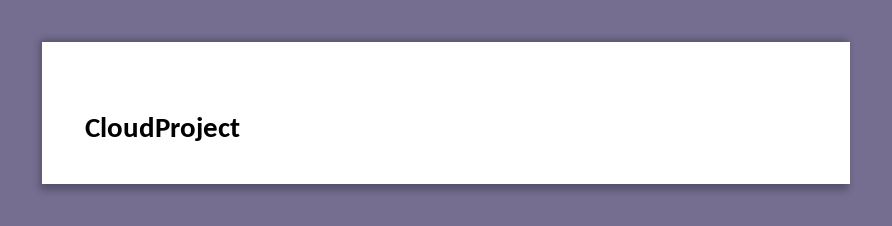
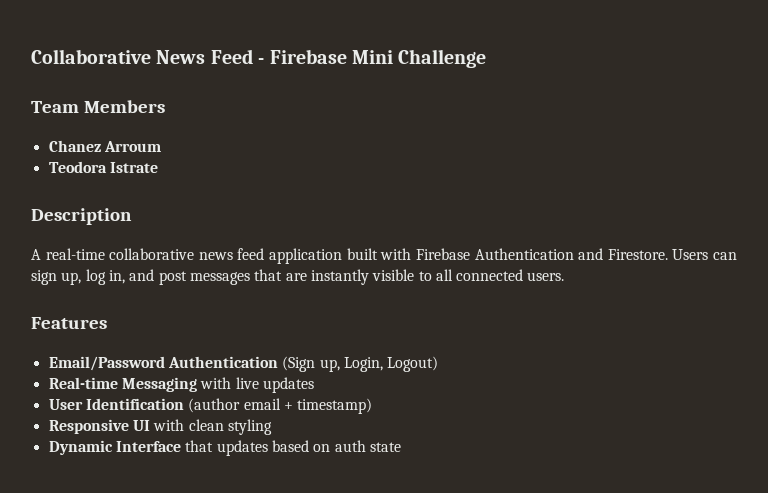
- CloudProject
+ Collaborative News Feed - Firebase Mini Challenge
+ Team Members
+ Chanez Arroum
+ Teodora Istrate
+ Description
+ A real-time collaborative news feed application built with Firebase Authentication and Firestore. Users can sign up, log in, and post messages that are instantly visible to all connected users.
+ Features
+ Email/Password Authentication (Sign up, Login, Logout)
+ Real-time Messaging with live updates
+ User Identification (author email + timestamp)
+ Responsive UI with clean styling
+ Dynamic Interface that updates based on auth state

